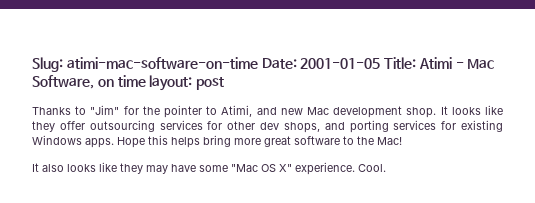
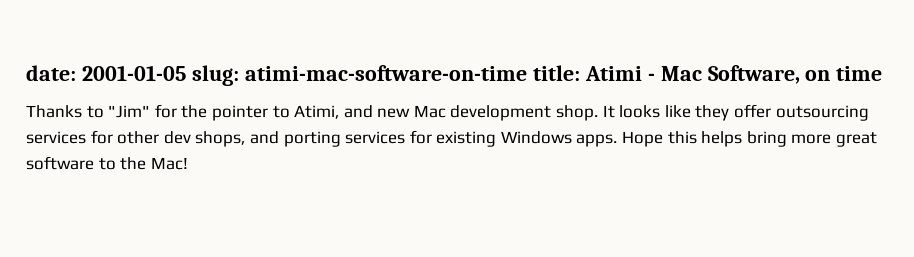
- Slug: atimi-mac-software-on-time Date: 2001-01-05 Title: Atimi - Mac Software, on time layout: post
+ date: 2001-01-05 slug: atimi-mac-software-on-time title: Atimi - Mac Software, on time
- It also looks like they may have some "Mac OS X" experience. Cool.

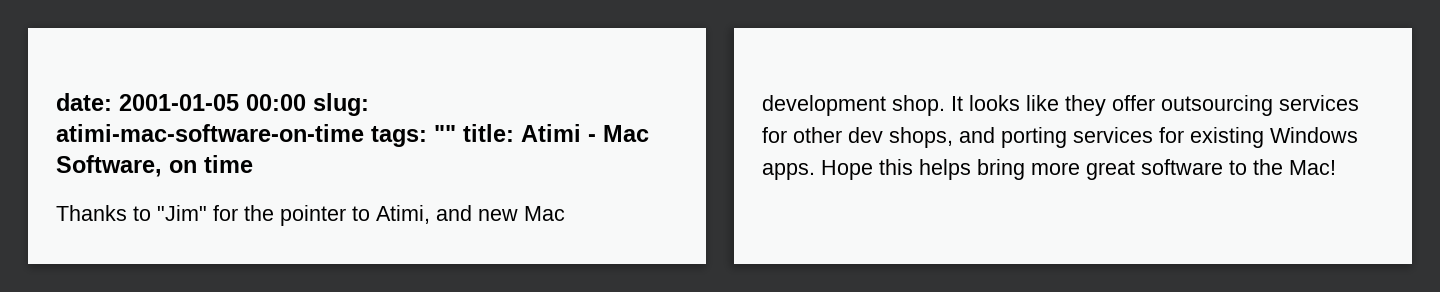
- date: 2001-01-05 slug: atimi-mac-software-on-time title: Atimi - Mac Software, on time
+ date: 2001-01-05 00:00 slug: atimi-mac-software-on-time tags: "" title: Atimi - Mac Software, on time

